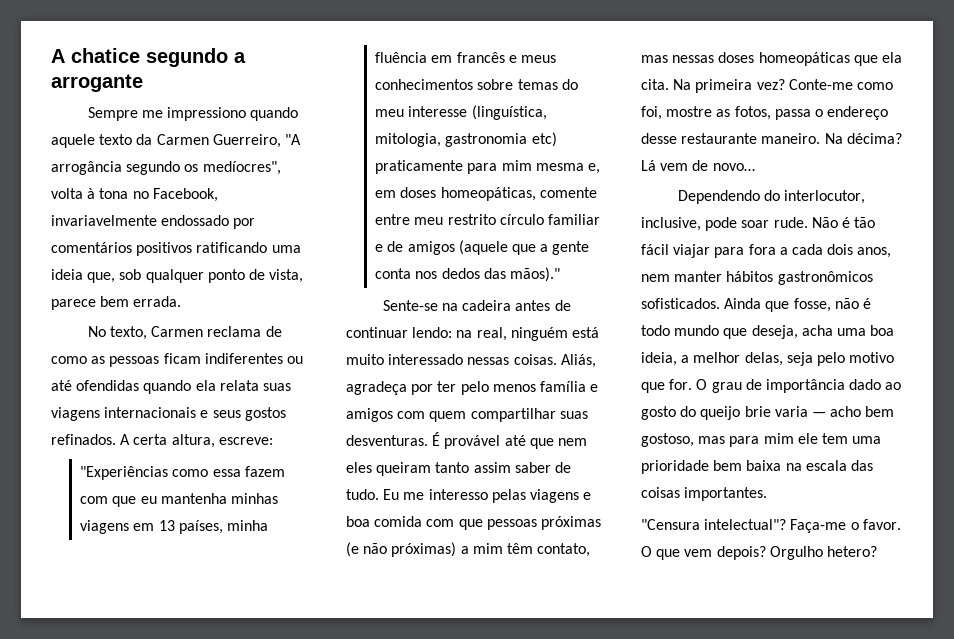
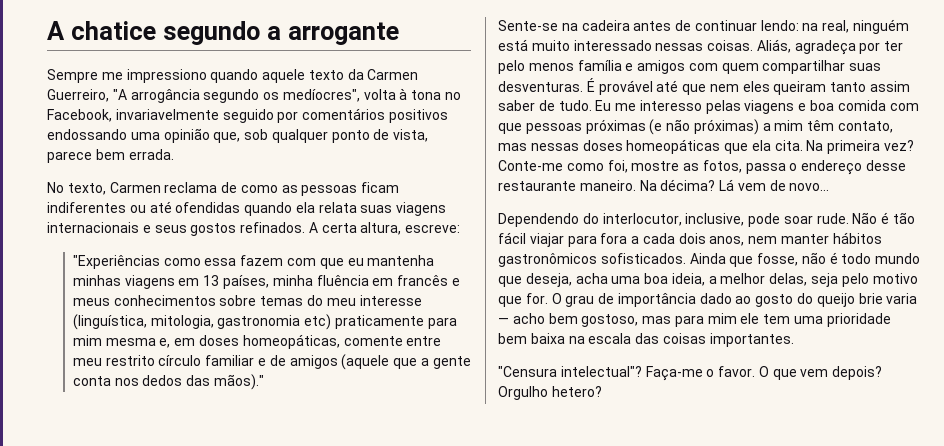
- Sempre me impressiono quando aquele texto da Carmen Guerreiro, "A arrogância segundo os medíocres", volta à tona no Facebook, invariavelmente endossado por comentários positivos ratificando uma ideia que, sob qualquer ponto de vista, parece bem errada.
+ Sempre me impressiono quando aquele texto da Carmen Guerreiro, "A arrogância segundo os medíocres", volta à tona no Facebook, invariavelmente seguido por comentários positivos endossando uma opinião que, sob qualquer ponto de vista, parece bem errada.

